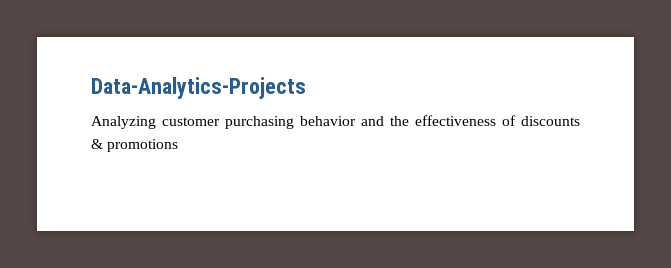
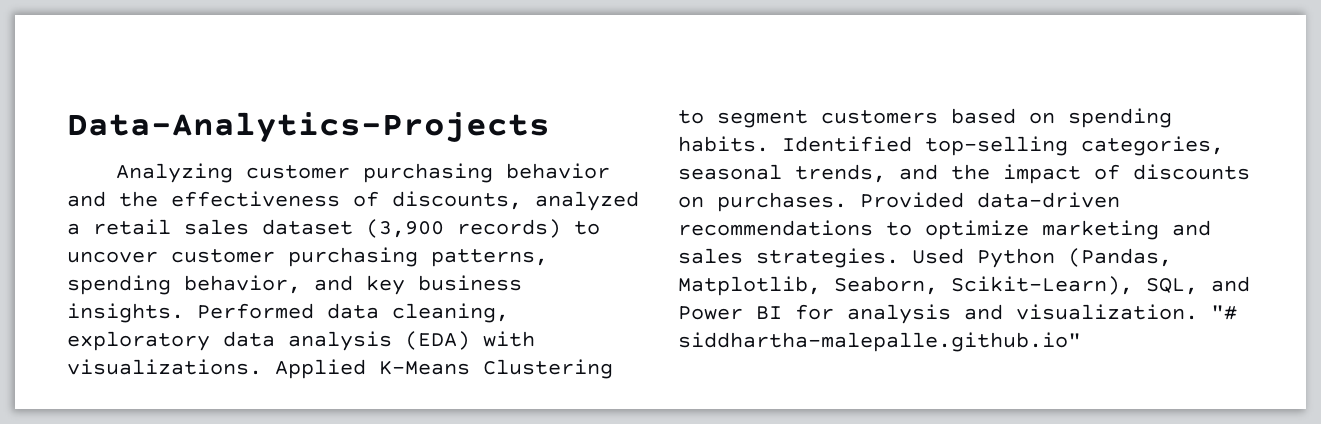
- Analyzing customer purchasing behavior and the effectiveness of discounts & promotions
+ Analyzing customer purchasing behavior and the effectiveness of discounts, analyzed a retail sales dataset (3,900 records) to uncover customer purchasing patterns, spending behavior, and key business insights. Performed data cleaning, exploratory data analysis (EDA) with visualizations. Applied K-Means Clustering to segment customers based on spending habits. Identified top-selling categories, seasonal trends, and the impact of discounts on purchases. Provided data-driven recommendations to optimize marketing and sales strategies. Used Python (Pandas, Matplotlib, Seaborn, Scikit-Learn), SQL, and Power BI for analysis and visualization. "# siddhartha-malepalle.github.io"

